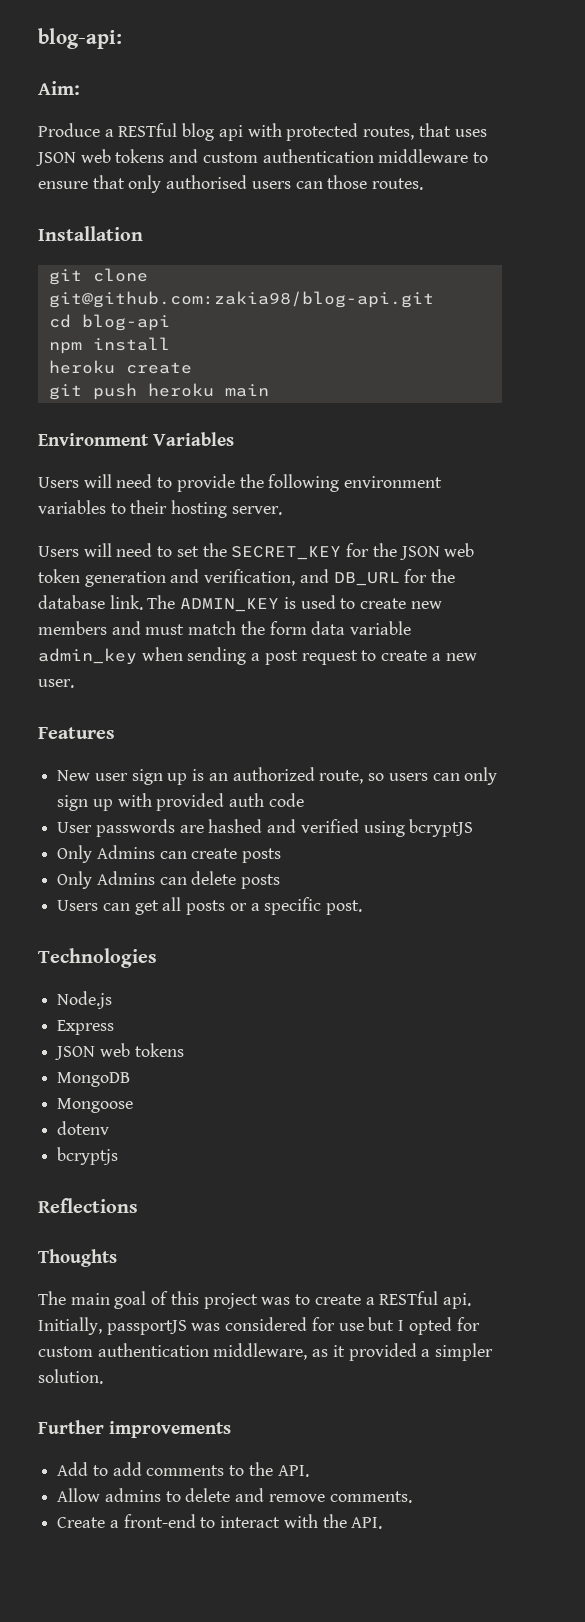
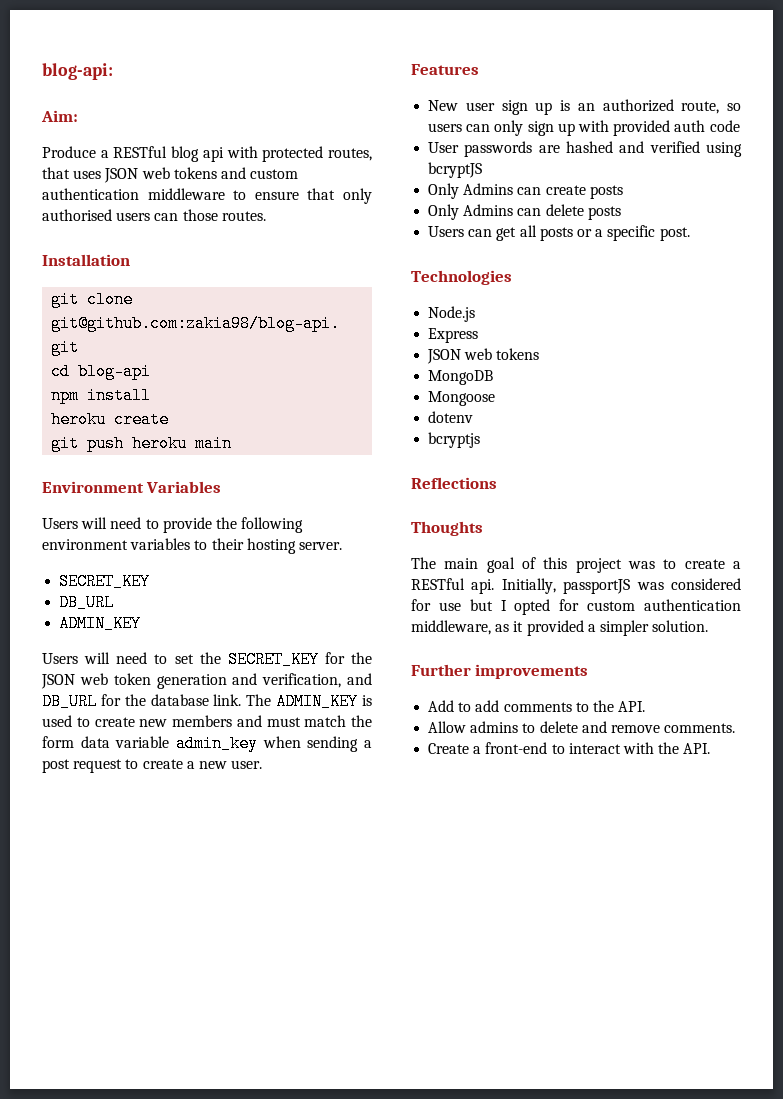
  Users will need to provide the following environment variables to their hosting server.
+ SECRET_KEY
+ DB_URL
+ ADMIN_KEY

